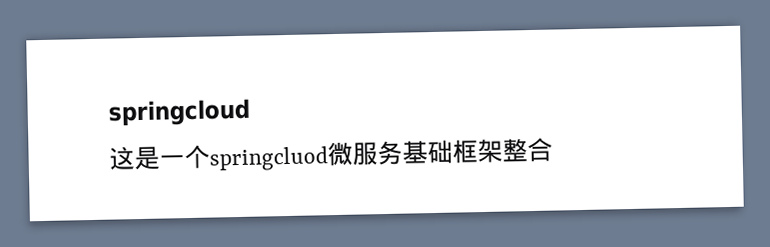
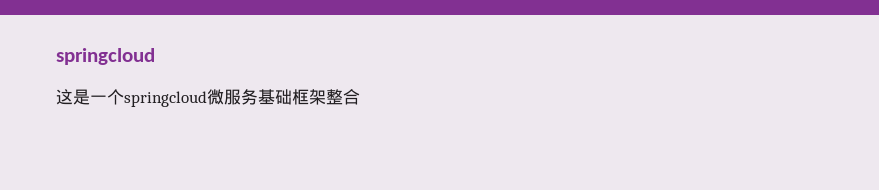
- 这是一个springcluod微服务基础框架整合
+ 这是一个springcloud微服务基础框架整合

